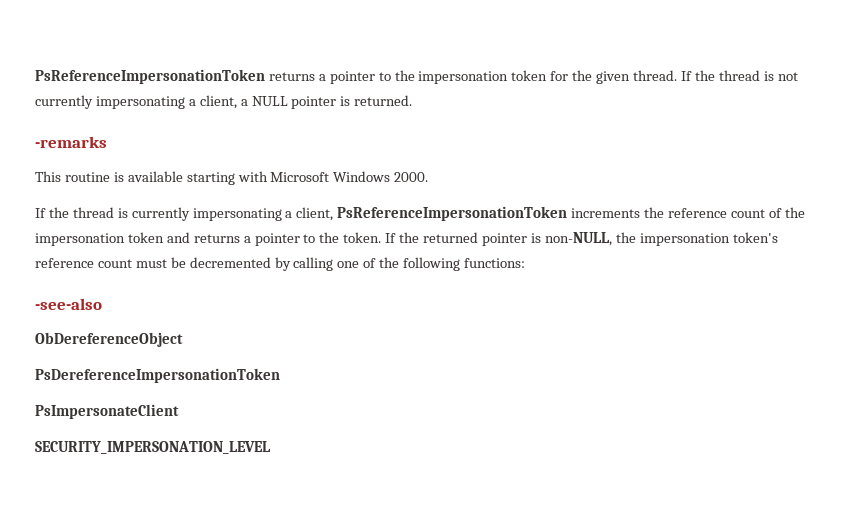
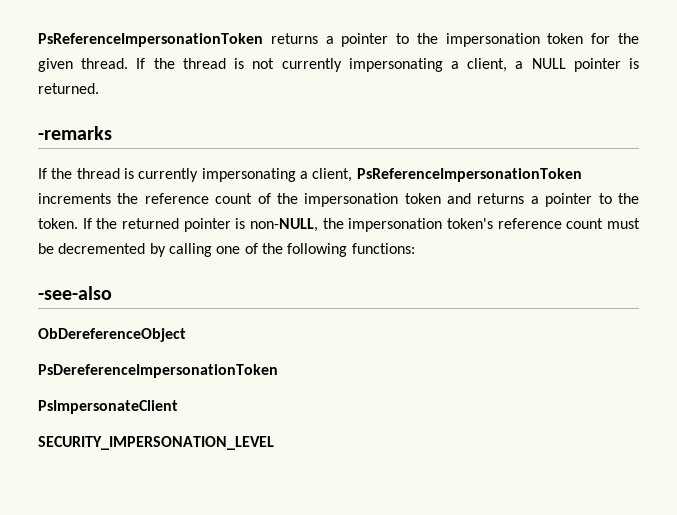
- This routine is available starting with Microsoft Windows 2000.

